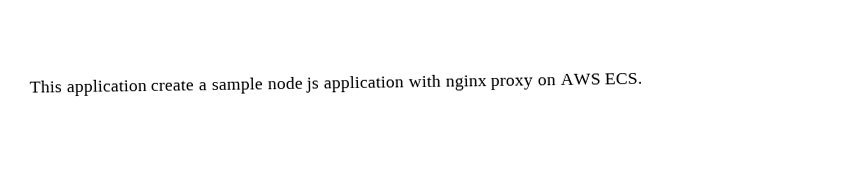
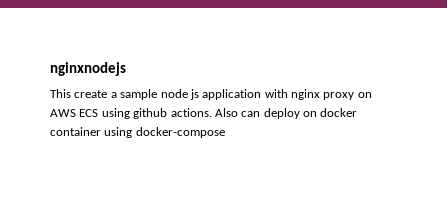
- This application create a sample node js application with nginx proxy on AWS ECS.
+ nginxnodejs
+ This create a sample node js application with nginx proxy on AWS ECS using github actions. Also can deploy on docker container using docker-compose

